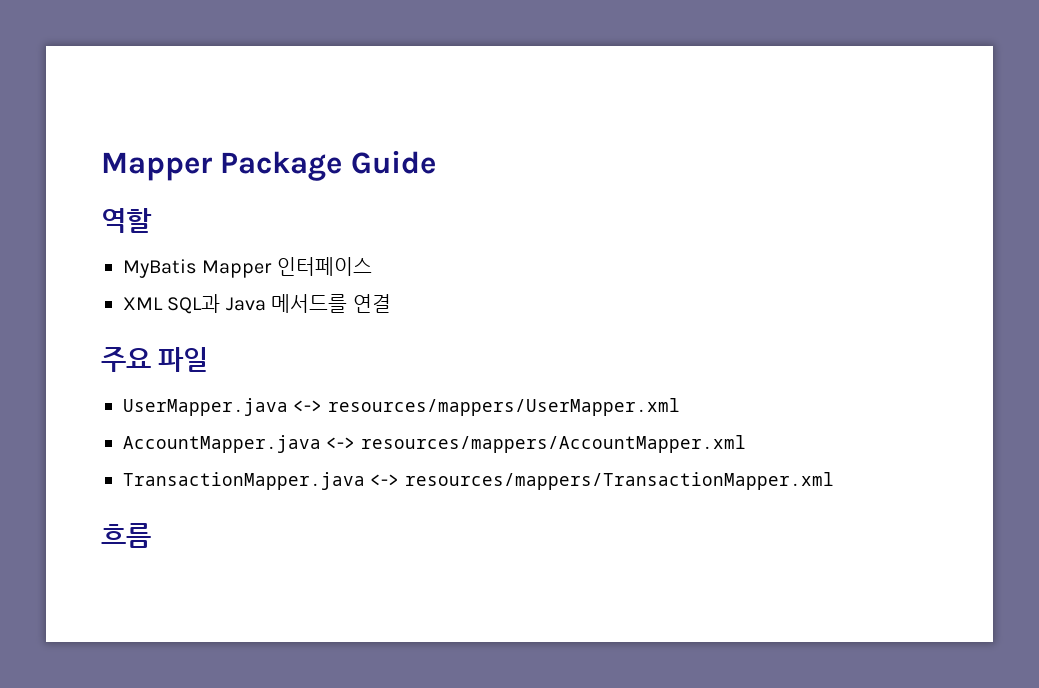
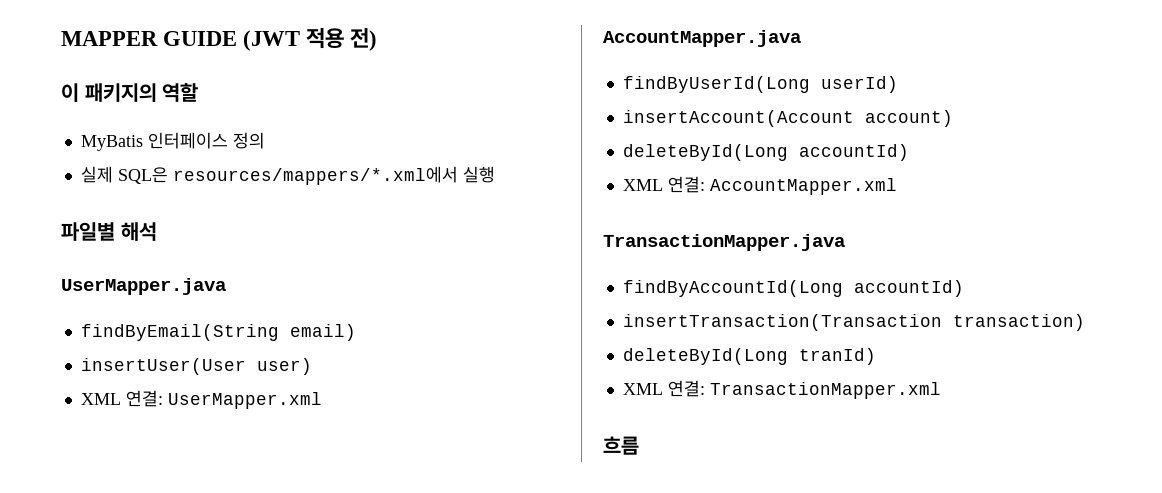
- Mapper Package Guide
- 역할
+ MAPPER GUIDE (JWT 적용 전)
+ 이 패키지의 역할
- MyBatis Mapper 인터페이스
- XML SQL과 Java 메서드를 연결
- 주요 파일
- UserMapper.java <-> resources/mappers/UserMapper.xml
- AccountMapper.java <-> resources/mappers/AccountMapper.xml
- TransactionMapper.java <-> resources/mappers/TransactionMapper.xml
+ MyBatis 인터페이스 정의
+ 실제 SQL은 resources/mappers/*.xml에서 실행
+ 파일별 해석
+ UserMapper.java
+ findByEmail(String email)
+ insertUser(User user)
+ XML 연결: UserMapper.xml
+ AccountMapper.java
+ findByUserId(Long userId)
+ insertAccount(Account account)
+ deleteById(Long accountId)
+ XML 연결: AccountMapper.xml
+ TransactionMapper.java
+ findByAccountId(Long accountId)
+ insertTransaction(Transaction transaction)
+ deleteById(Long tranId)
+ XML 연결: TransactionMapper.xml

